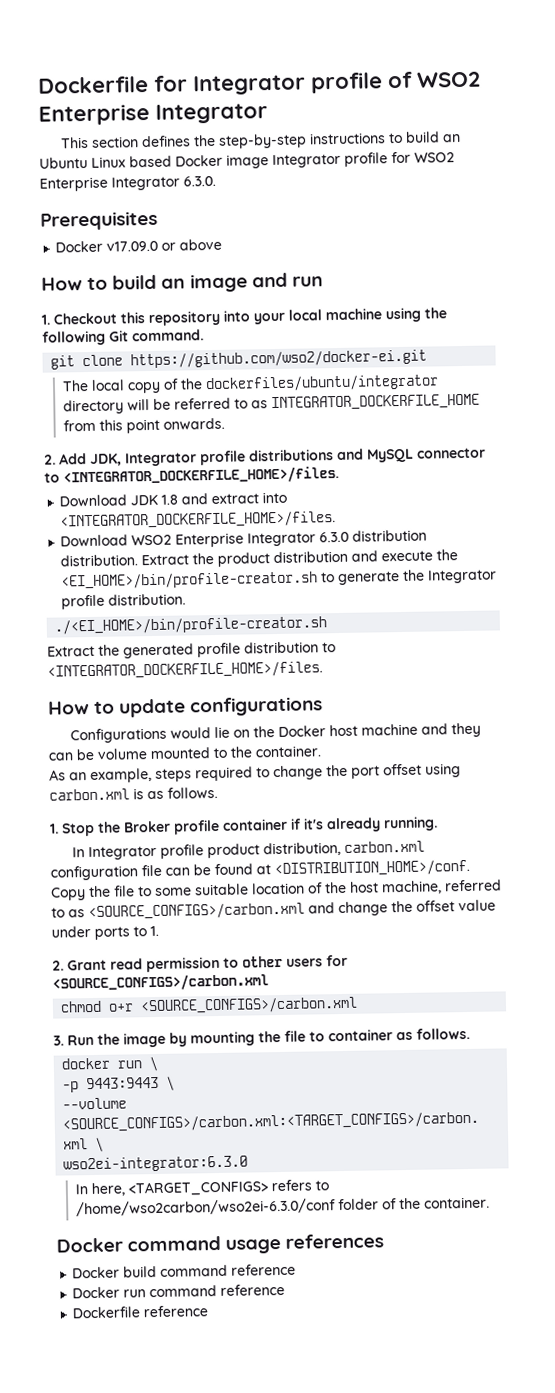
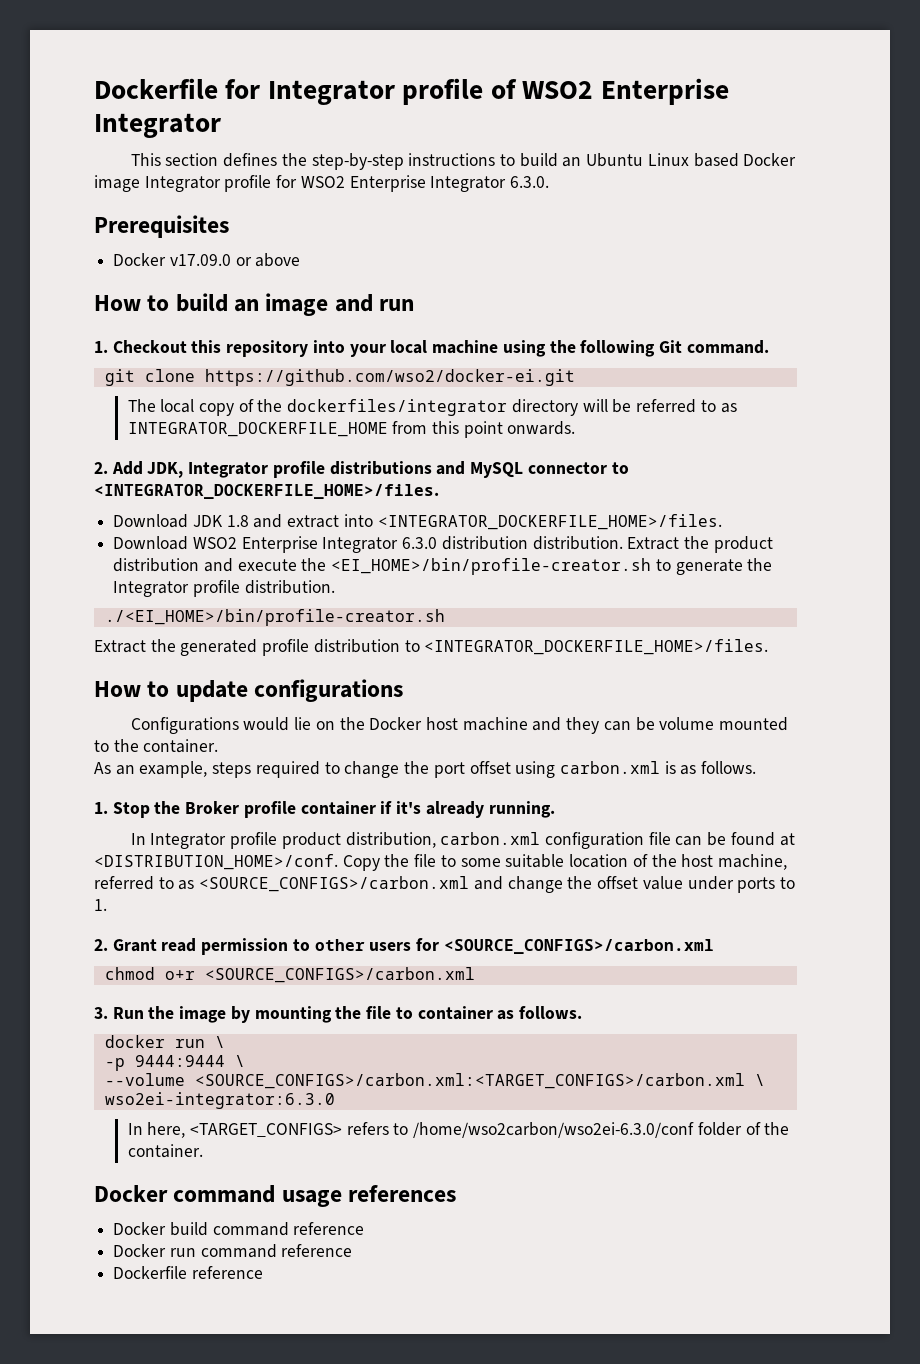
- The local copy of the dockerfiles/ubuntu/integrator directory will be referred to as INTEGRATOR_DOCKERFILE_HOME from this point onwards.
+ The local copy of the dockerfiles/integrator directory will be referred to as INTEGRATOR_DOCKERFILE_HOME from this point onwards.
- -p 9443:9443 \
+ -p 9444:9444 \

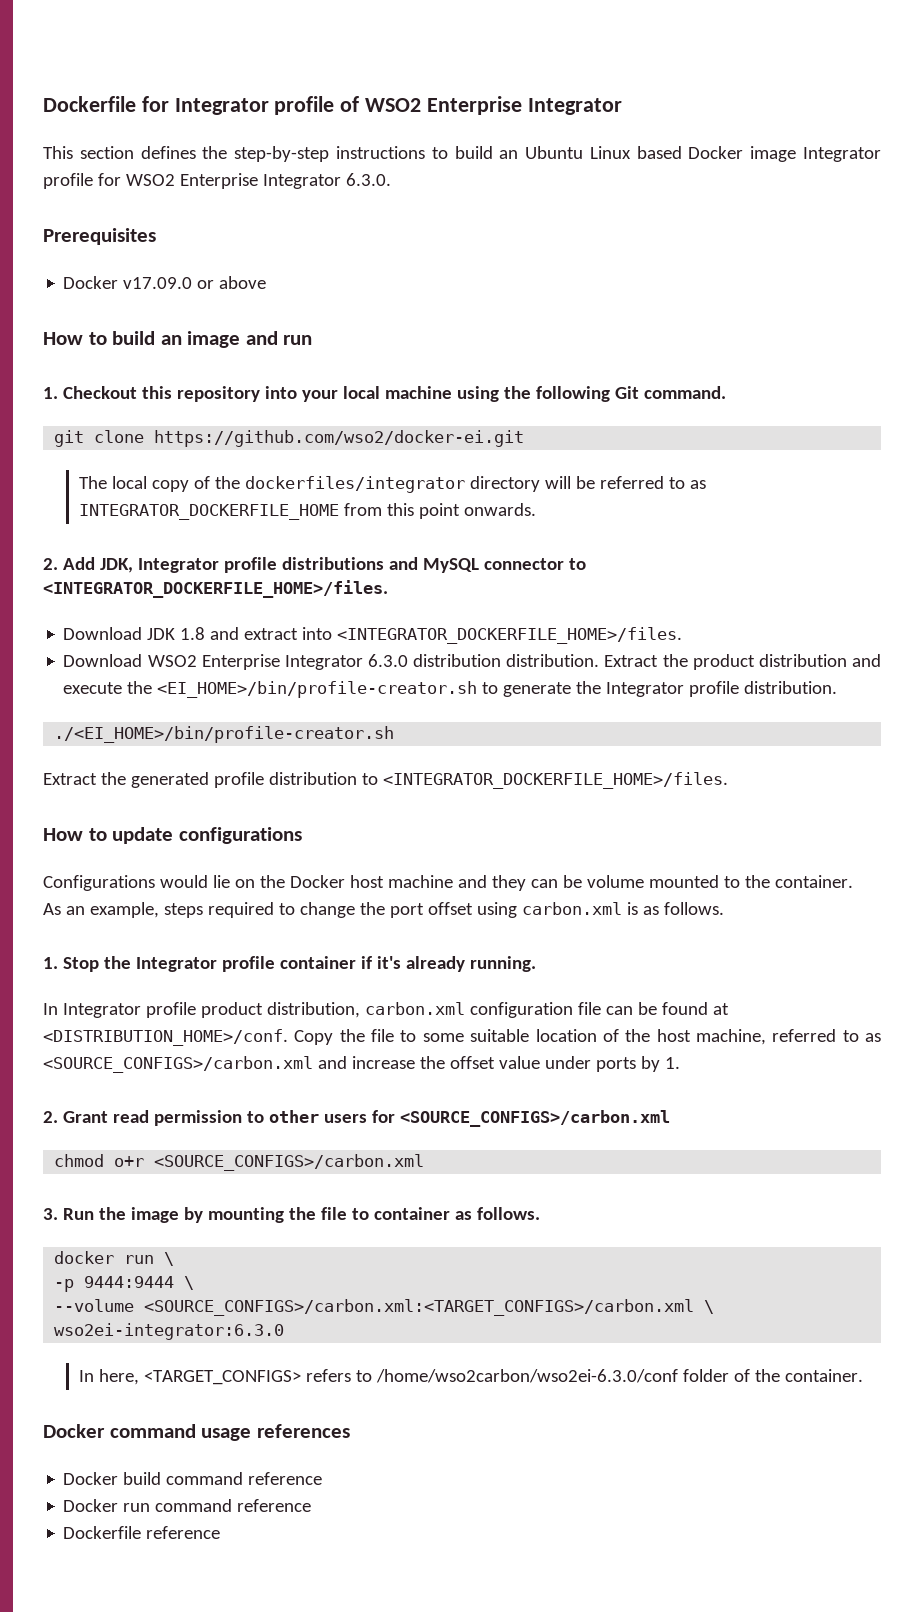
- 1. Stop the Broker profile container if it's already running.
+ 1. Stop the Integrator profile container if it's already running.
- Copy the file to some suitable location of the host machine, referred to as <SOURCE_CONFIGS>/carbon.xml and change the offset value under ports to 1.
+ Copy the file to some suitable location of the host machine, referred to as <SOURCE_CONFIGS>/carbon.xml and increase the offset value under ports by 1.

